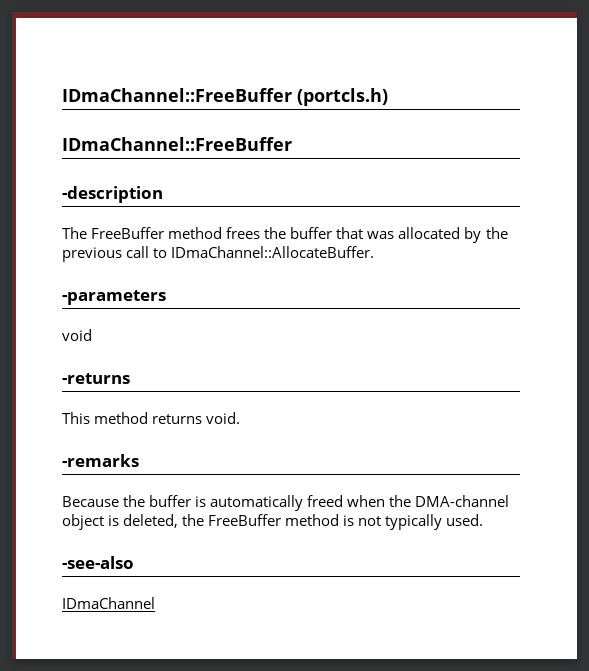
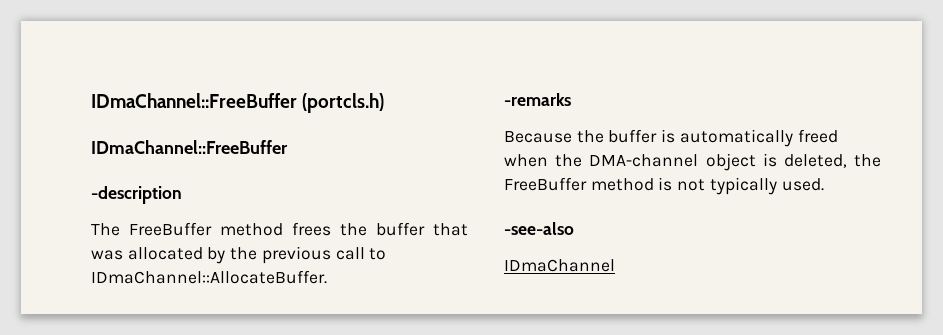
- -parameters
- void
- -returns
- This method returns void.

